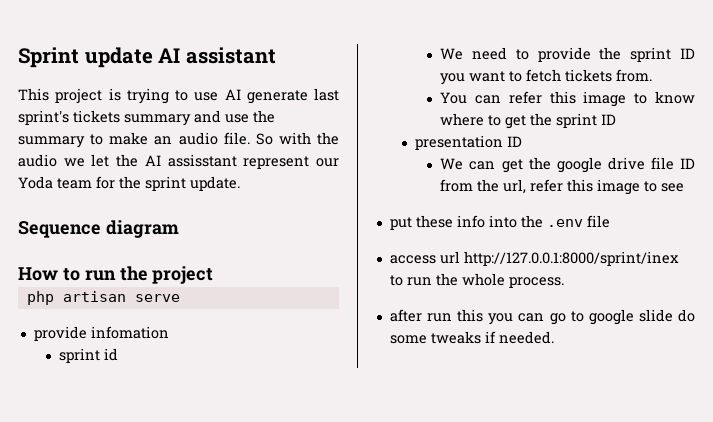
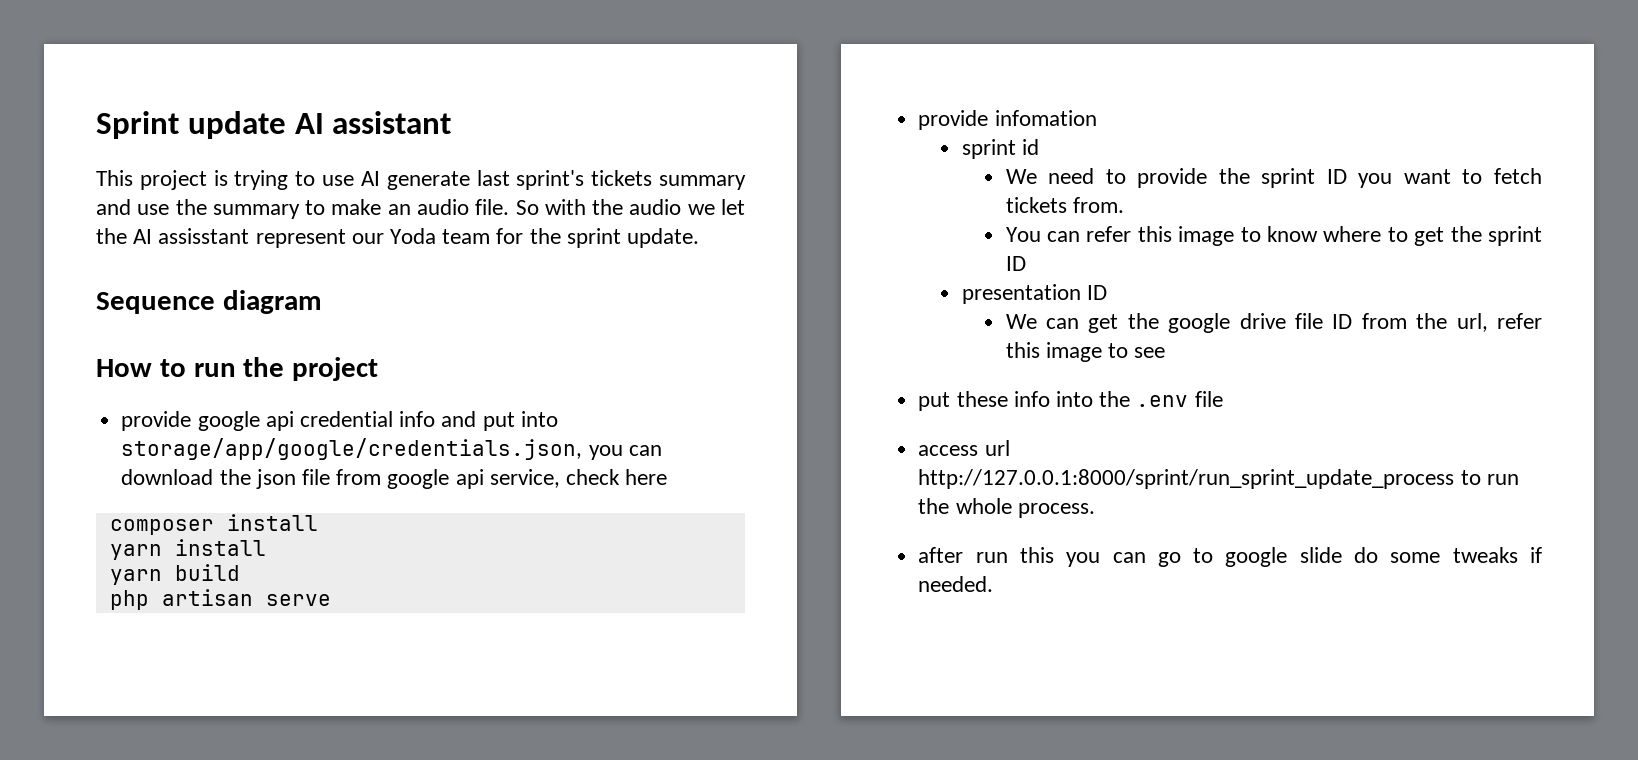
+ provide google api credential info and put into storage/app/google/credentials.json, you can download the json file from google api service, check here
+ composer install
+ yarn install
+ yarn build
- access url http://127.0.0.1:8000/sprint/inex to run the whole process.
+ access url http://127.0.0.1:8000/sprint/run_sprint_update_process to run the whole process.

